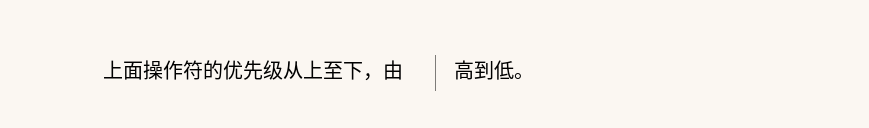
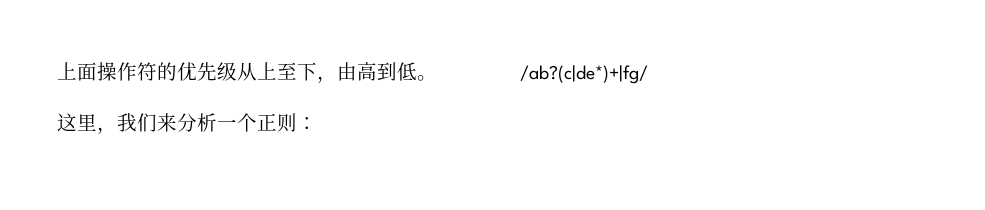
+ 这里，我们来分析一个正则：
+ /ab?(c|de*)+|fg/

